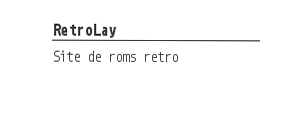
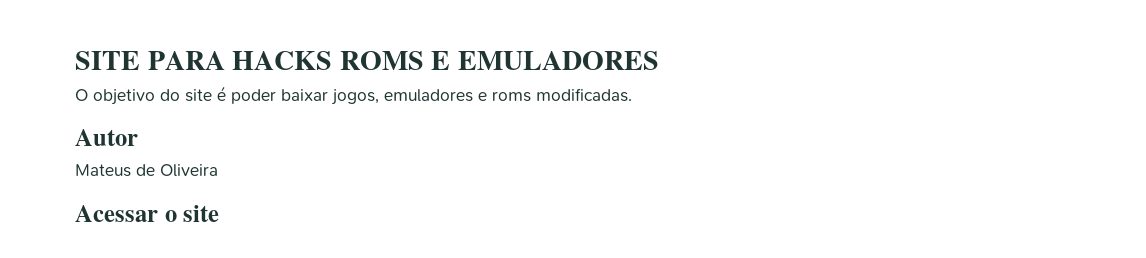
- RetroLay
- Site de roms retro
+ SITE PARA HACKS ROMS E EMULADORES
+ O objetivo do site é poder baixar jogos, emuladores e roms modificadas.
+ Autor
+ Mateus de Oliveira
+ Acessar o site

